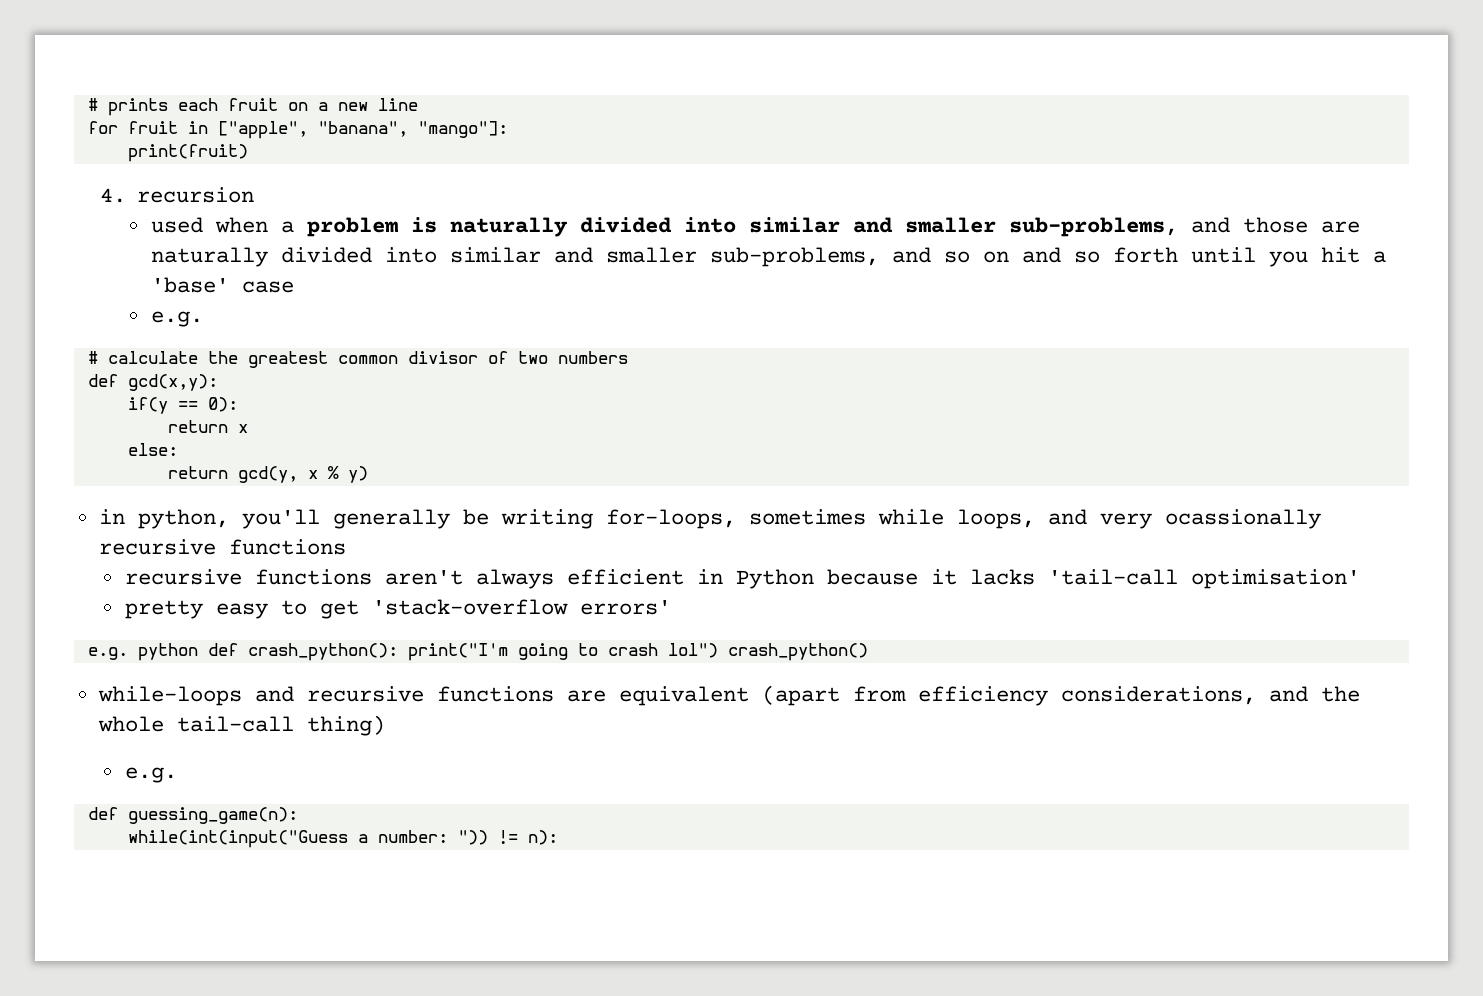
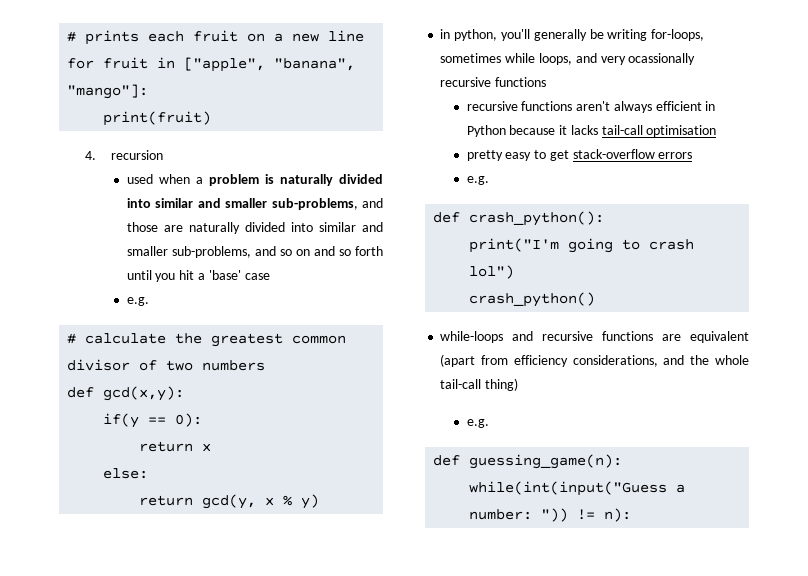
- recursive functions aren't always efficient in Python because it lacks 'tail-call optimisation'
+ recursive functions aren't always efficient in Python because it lacks tail-call optimisation
- pretty easy to get 'stack-overflow errors'
- e.g. python def crash_python(): print("I'm going to crash lol") crash_python()
+ pretty easy to get stack-overflow errors
+ e.g.
+ def crash_python():
+ print("I'm going to crash lol")
+ crash_python()

